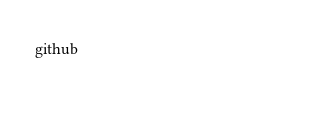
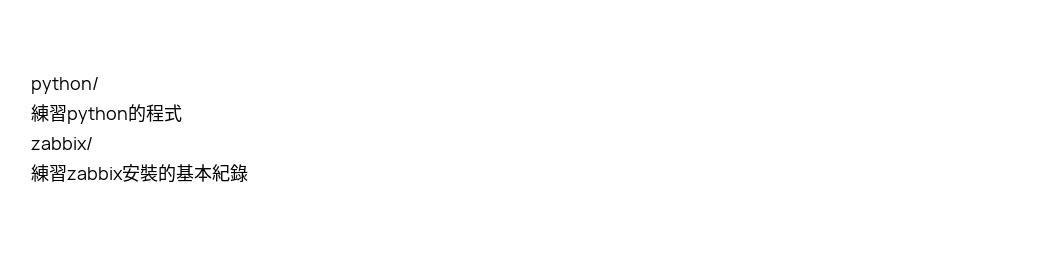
- github
+ python/
+ 練習python的程式
+ zabbix/
+ 練習zabbix安裝的基本紀錄

